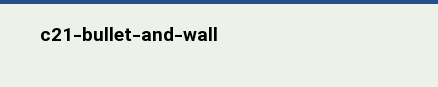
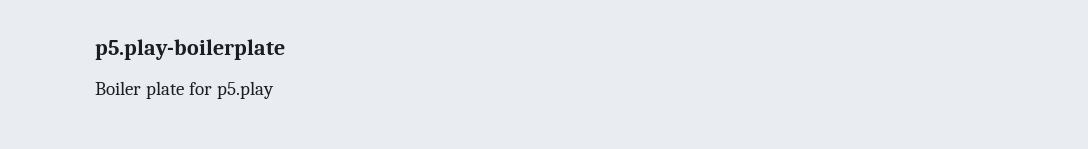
- c21-bullet-and-wall
+ p5.play-boilerplate
+ Boiler plate for p5.play

